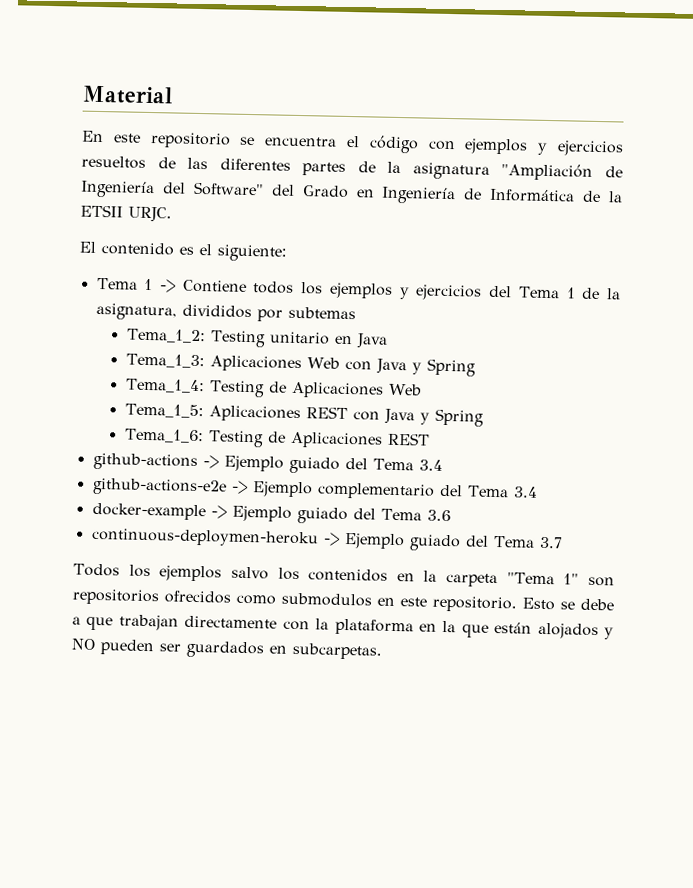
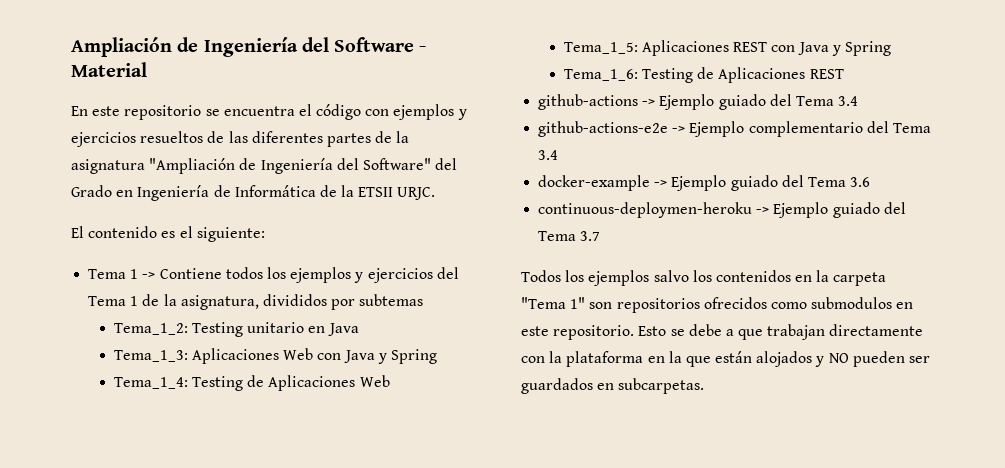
- Material
+ Ampliación de Ingeniería del Software - Material

